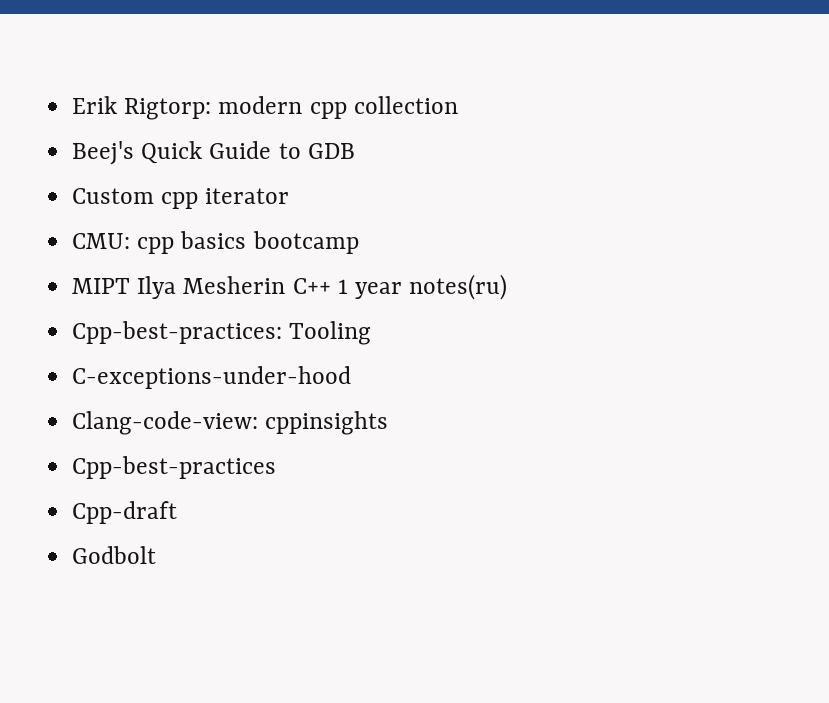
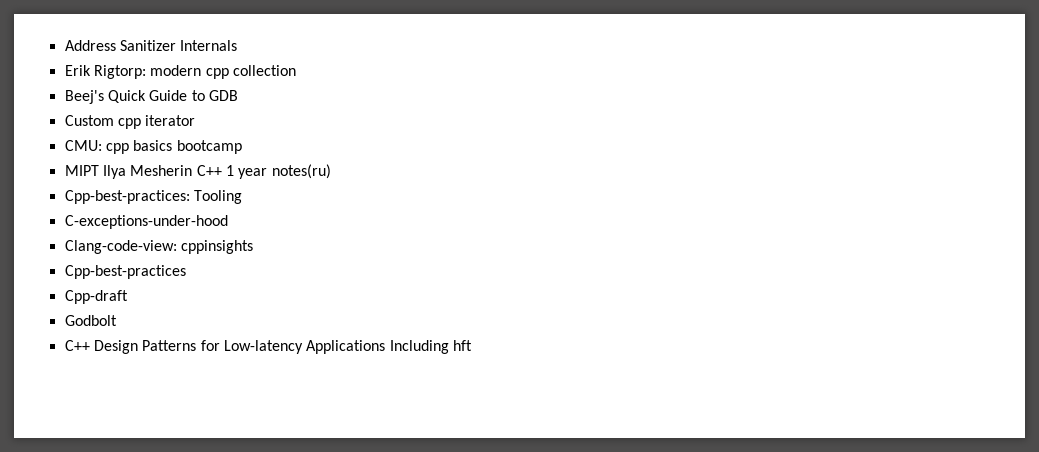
+ Address Sanitizer Internals
+ C++ Design Patterns for Low-latency Applications Including hft

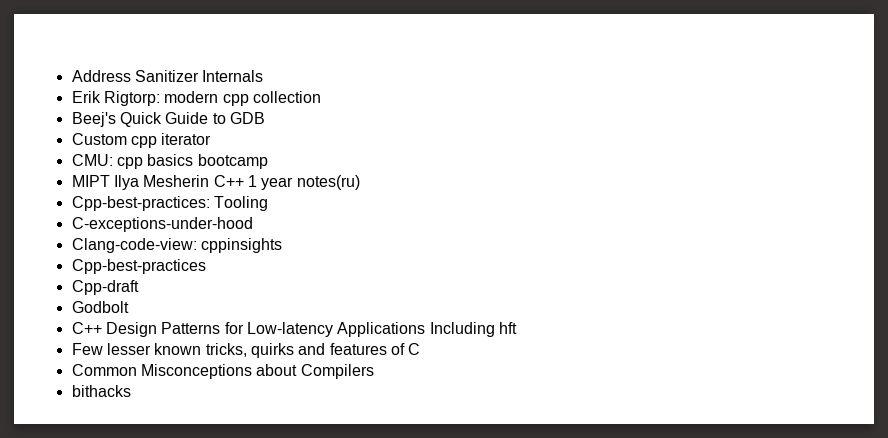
+ Few lesser known tricks, quirks and features of C
+ Common Misconceptions about Compilers
+ bithacks

